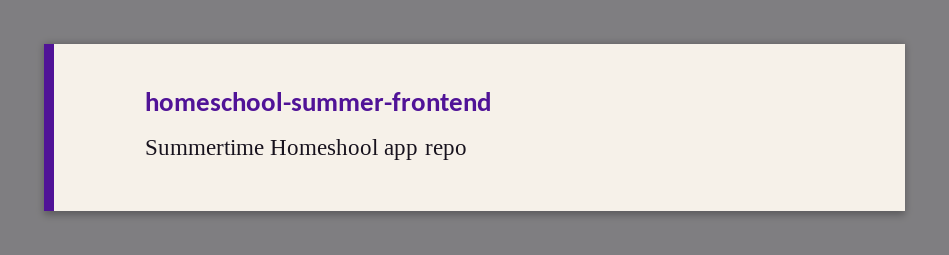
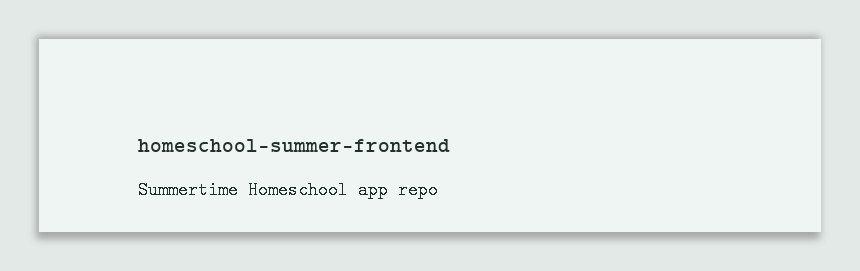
- Summertime Homeshool app repo
+ Summertime Homeschool app repo

